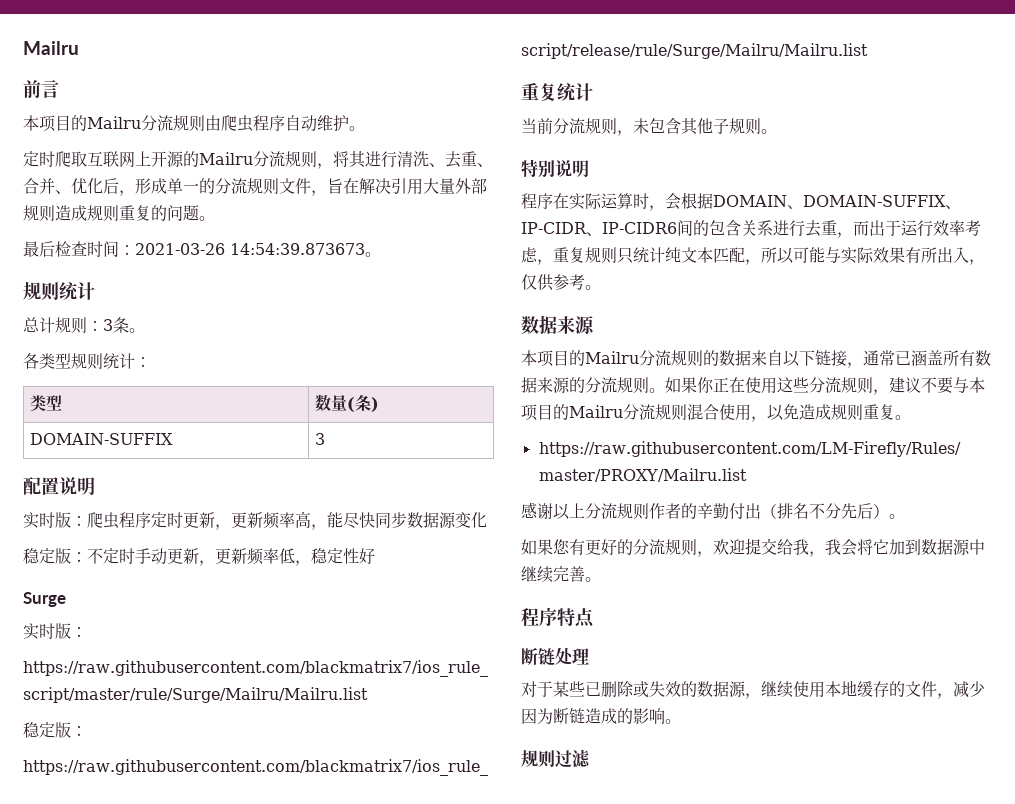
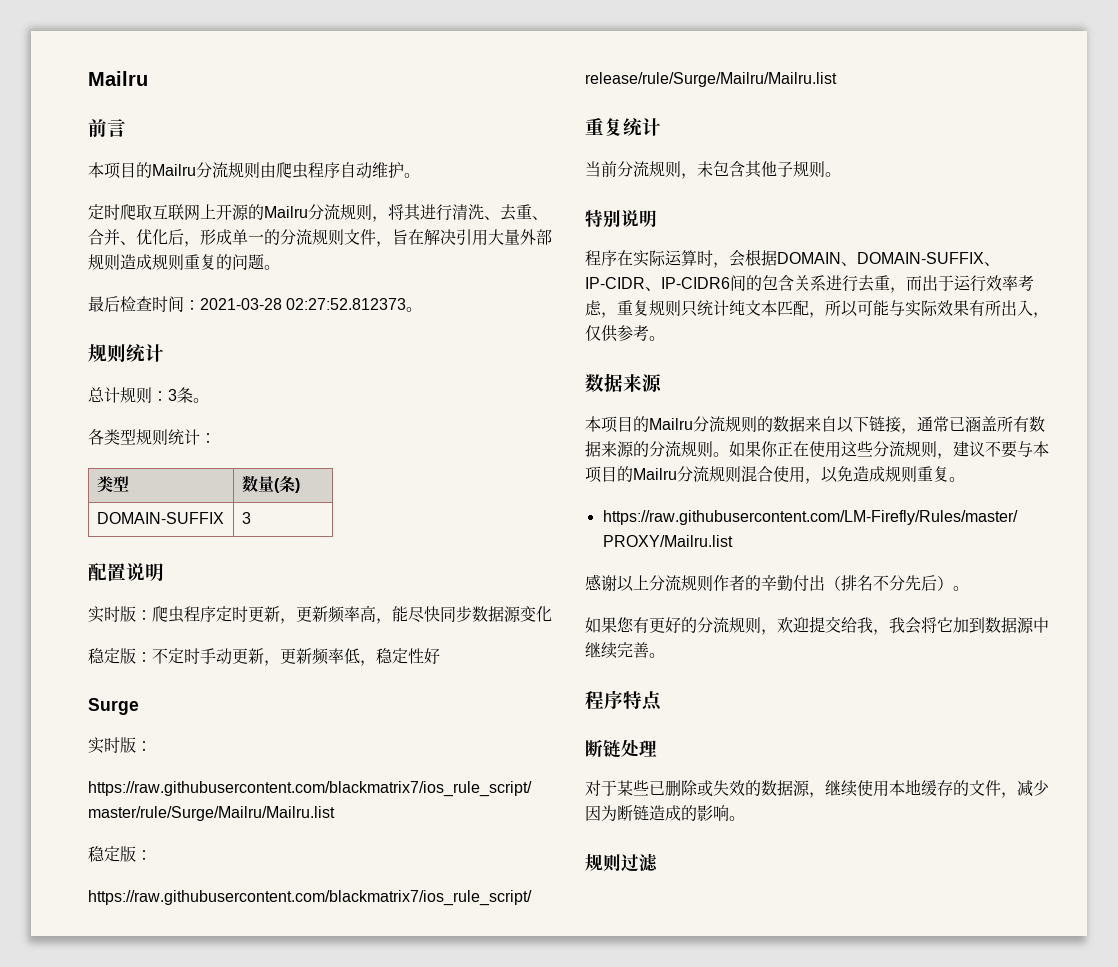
- 最后检查时间：2021-03-26 14:54:39.873673。
+ 最后检查时间：2021-03-28 02:27:52.812373。

